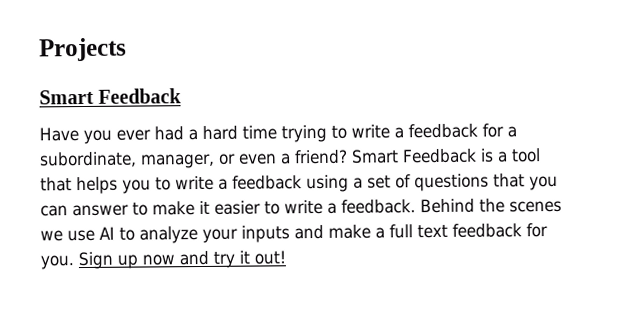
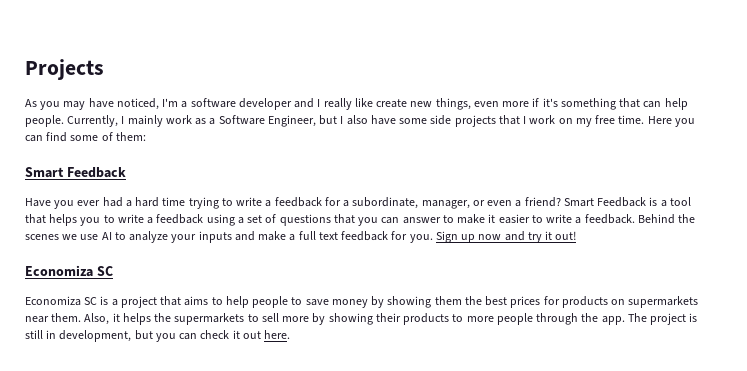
+ As you may have noticed, I'm a software developer and I really like create new things, even more if it's something that can help people. Currently, I mainly work as a Software Engineer, but I also have some side projects that I work on my free time. Here you can find some of them:
  Sign up now and try it out!
+ Economiza SC
+ Economiza SC is a project that aims to help people to save money by showing them the best prices for products on supermarkets near them. Also, it helps the supermarkets to sell more by showing their products to more people through the app. The project is still in development, but you can check it out here.

